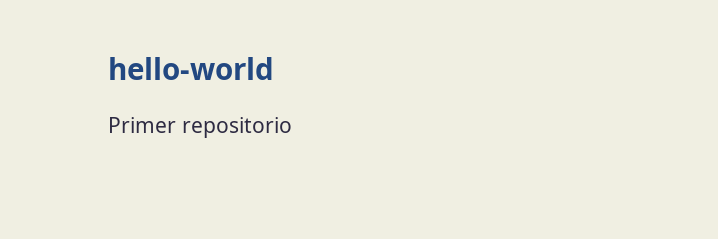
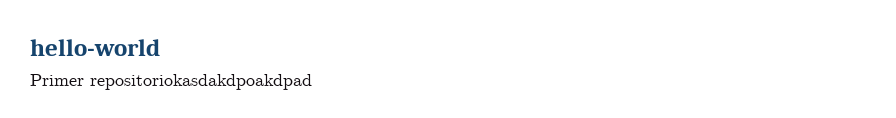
- Primer repositorio
+ Primer repositoriokasdakdpoakdpad

